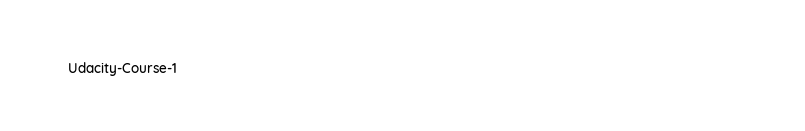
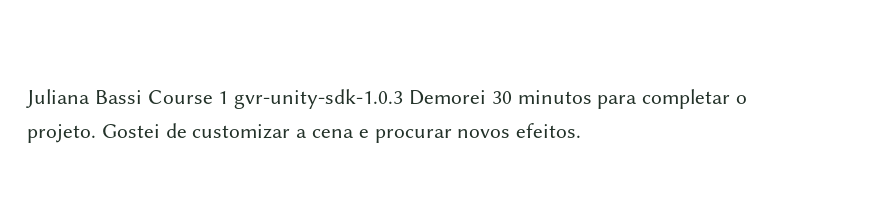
- Udacity-Course-1
+ Juliana Bassi Course 1 gvr-unity-sdk-1.0.3 Demorei 30 minutos para completar o projeto. Gostei de customizar a cena e procurar novos efeitos.

